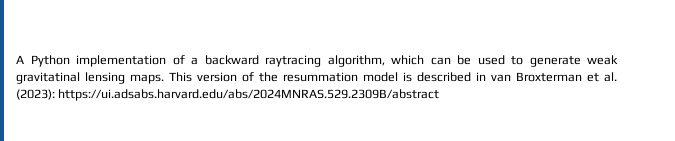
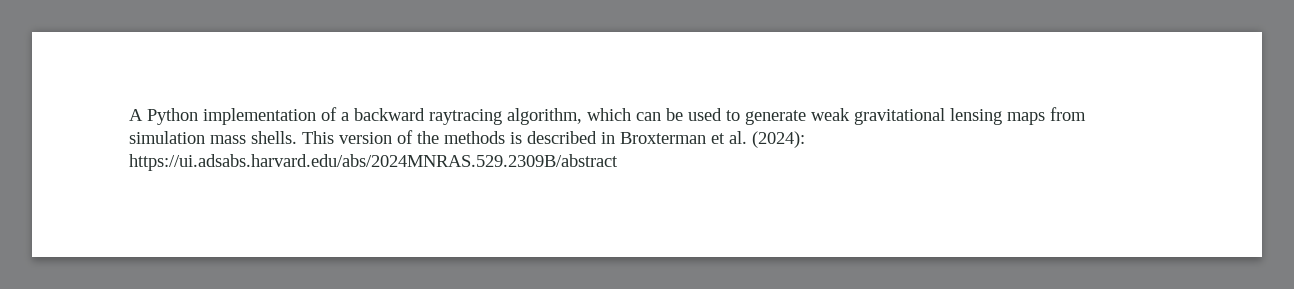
- A Python implementation of a backward raytracing algorithm, which can be used to generate weak gravitatinal lensing maps.
+ A Python implementation of a backward raytracing algorithm, which can be used to generate weak gravitational lensing maps from simulation mass shells.
- This version of the resummation model is described in van Broxterman et al. (2023): https://ui.adsabs.harvard.edu/abs/2024MNRAS.529.2309B/abstract
+ This version of the methods is described in Broxterman et al. (2024): https://ui.adsabs.harvard.edu/abs/2024MNRAS.529.2309B/abstract

